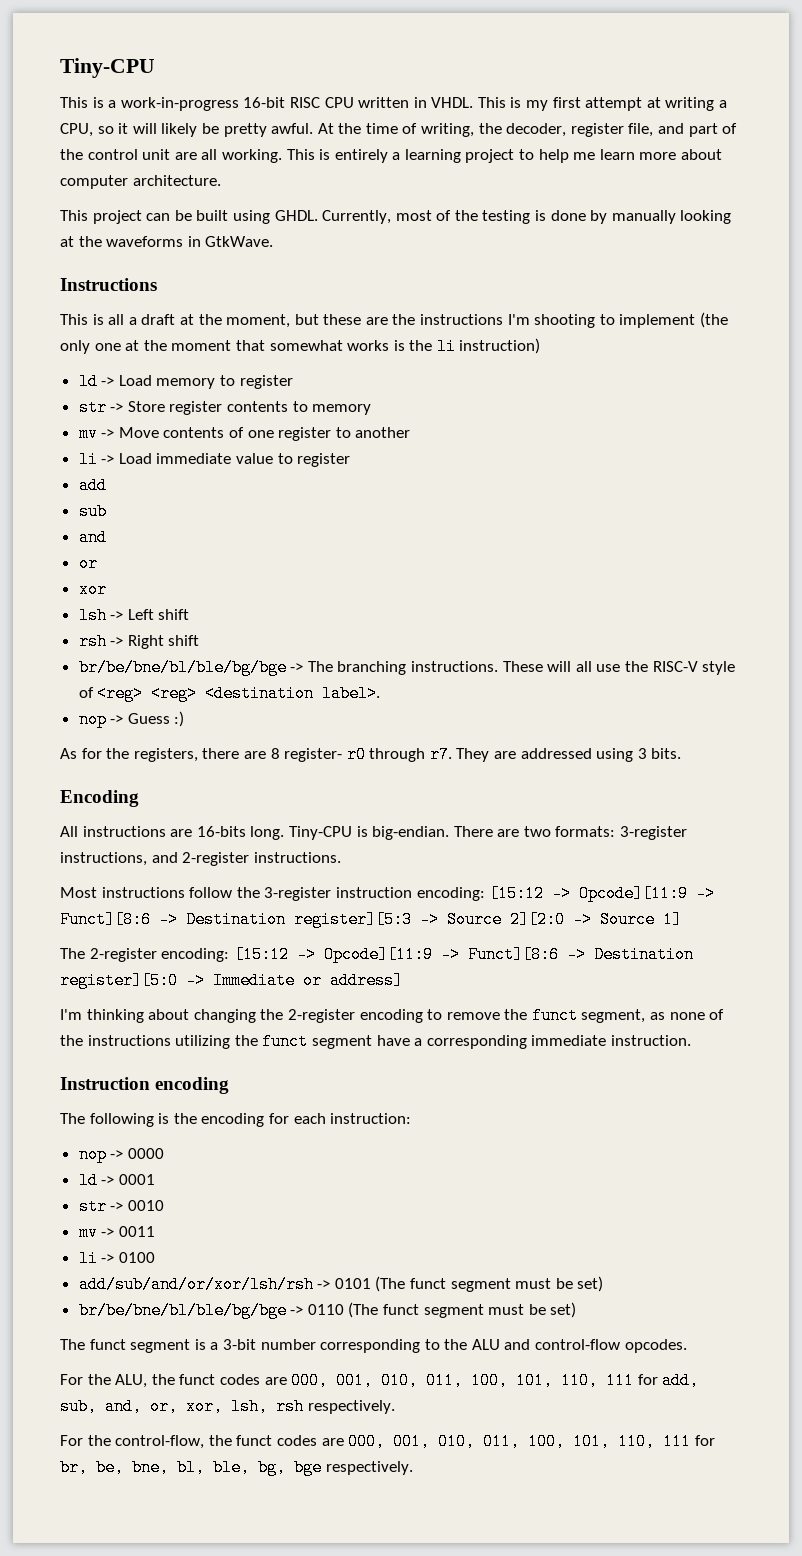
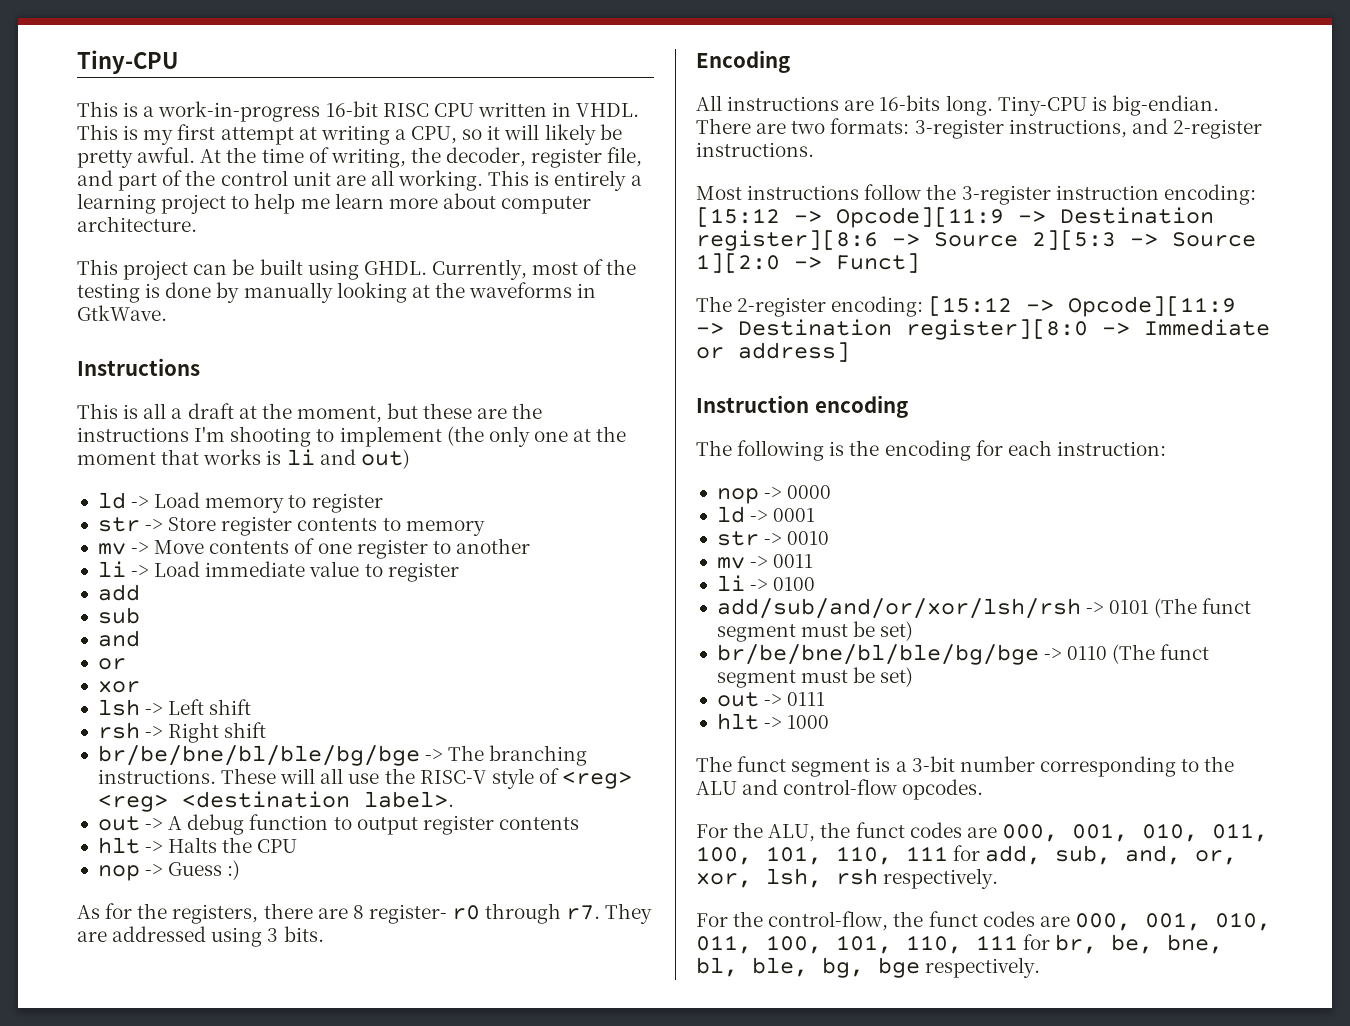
- This is all a draft at the moment, but these are the instructions I'm shooting to implement (the only one at the moment that somewhat works is the li instruction)
+ This is all a draft at the moment, but these are the instructions I'm shooting to implement (the only one at the moment that works is li and out)
+ out -> A debug function to output register contents
+ hlt -> Halts the CPU
- Most instructions follow the 3-register instruction encoding: [15:12 -> Opcode][11:9 -> Funct][8:6 -> Destination register][5:3 -> Source 2][2:0 -> Source 1]
+ Most instructions follow the 3-register instruction encoding: [15:12 -> Opcode][11:9 -> Destination register][8:6 -> Source 2][5:3 -> Source 1][2:0 -> Funct]
- The 2-register encoding: [15:12 -> Opcode][11:9 -> Funct][8:6 -> Destination register][5:0 -> Immediate or address]
+ The 2-register encoding: [15:12 -> Opcode][11:9 -> Destination register][8:0 -> Immediate or address]
- I'm thinking about changing the 2-register encoding to remove the funct segment, as none of the instructions utilizing the funct segment have a corresponding immediate instruction.
+ out -> 0111
+ hlt -> 1000

